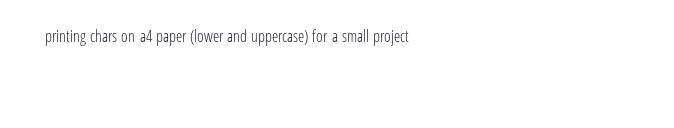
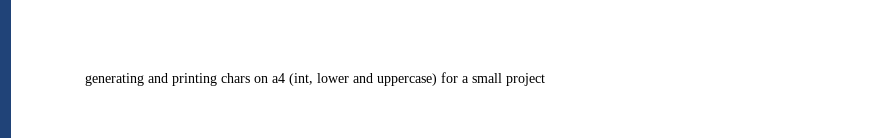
- printing chars on a4 paper (lower and uppercase) for a small project
+ generating and printing chars on a4 (int, lower and uppercase) for a small project

